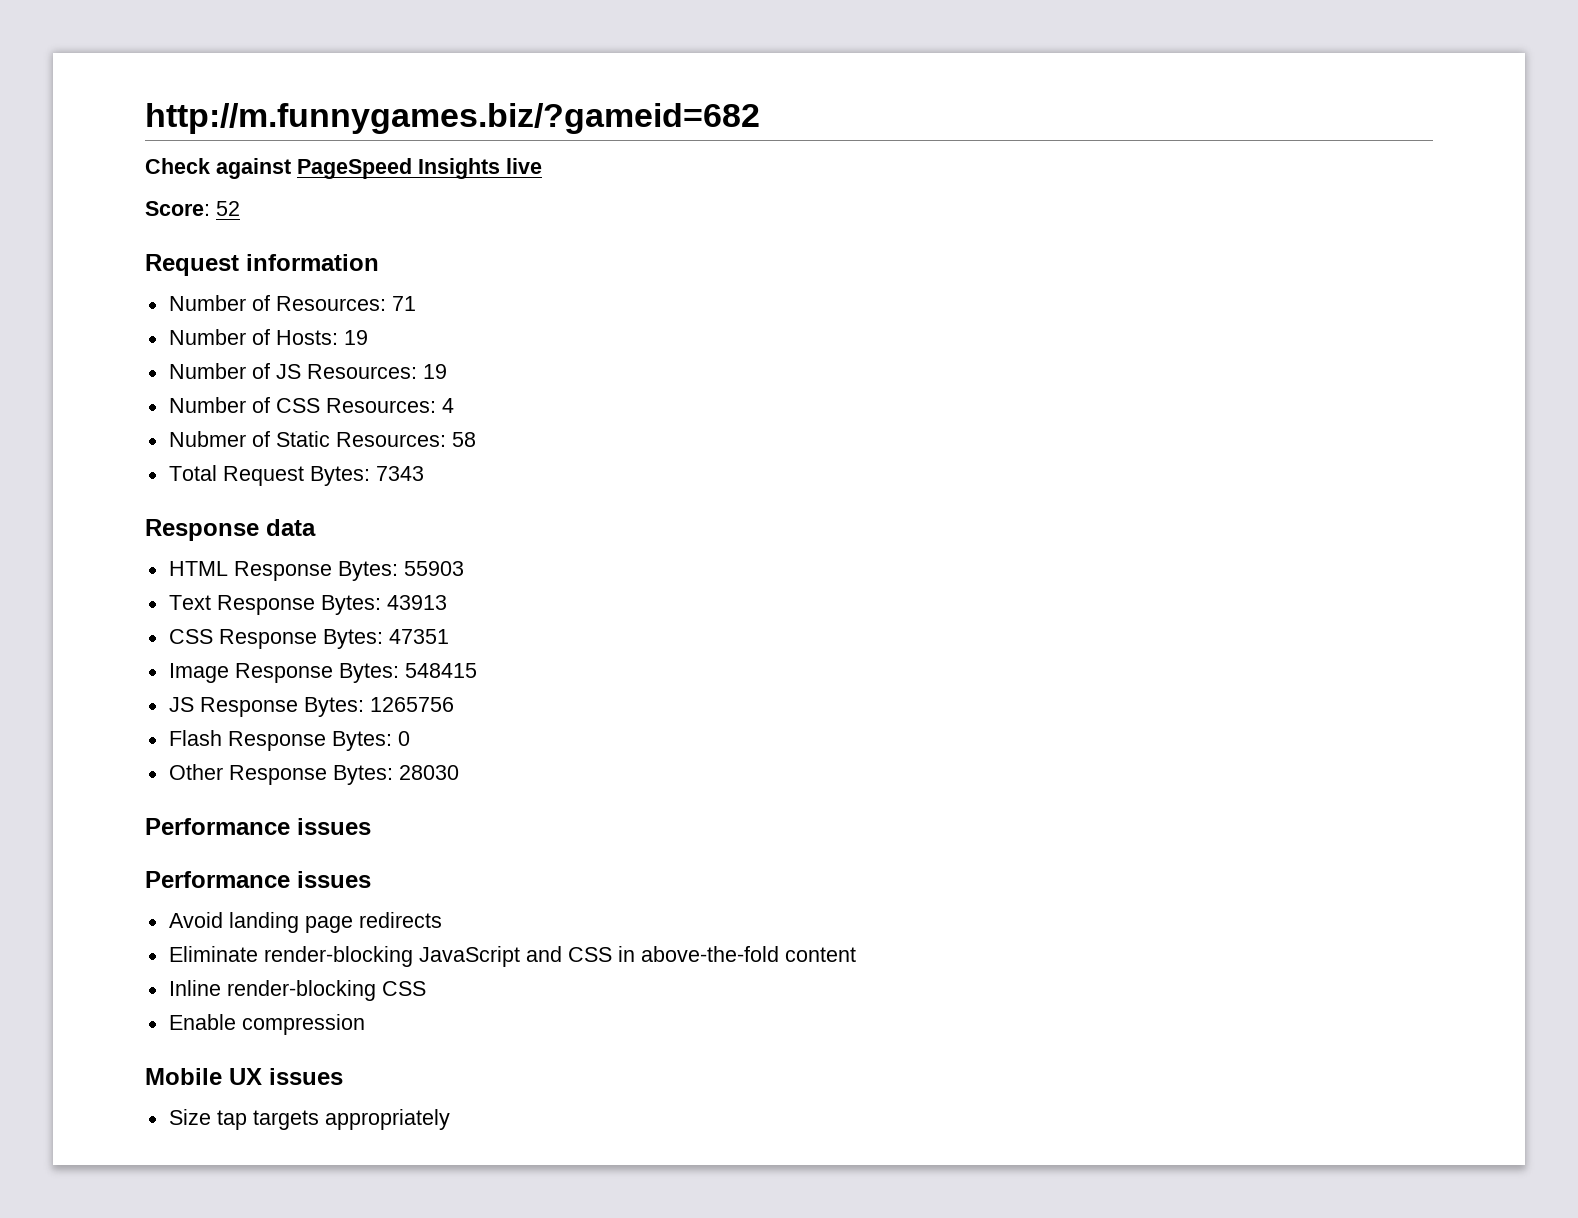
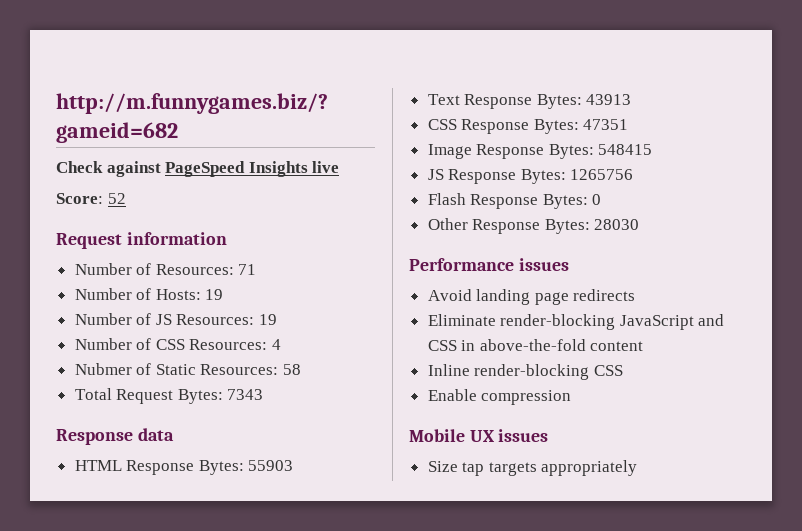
  Other Response Bytes: 28030
- Performance issues

